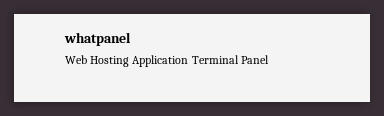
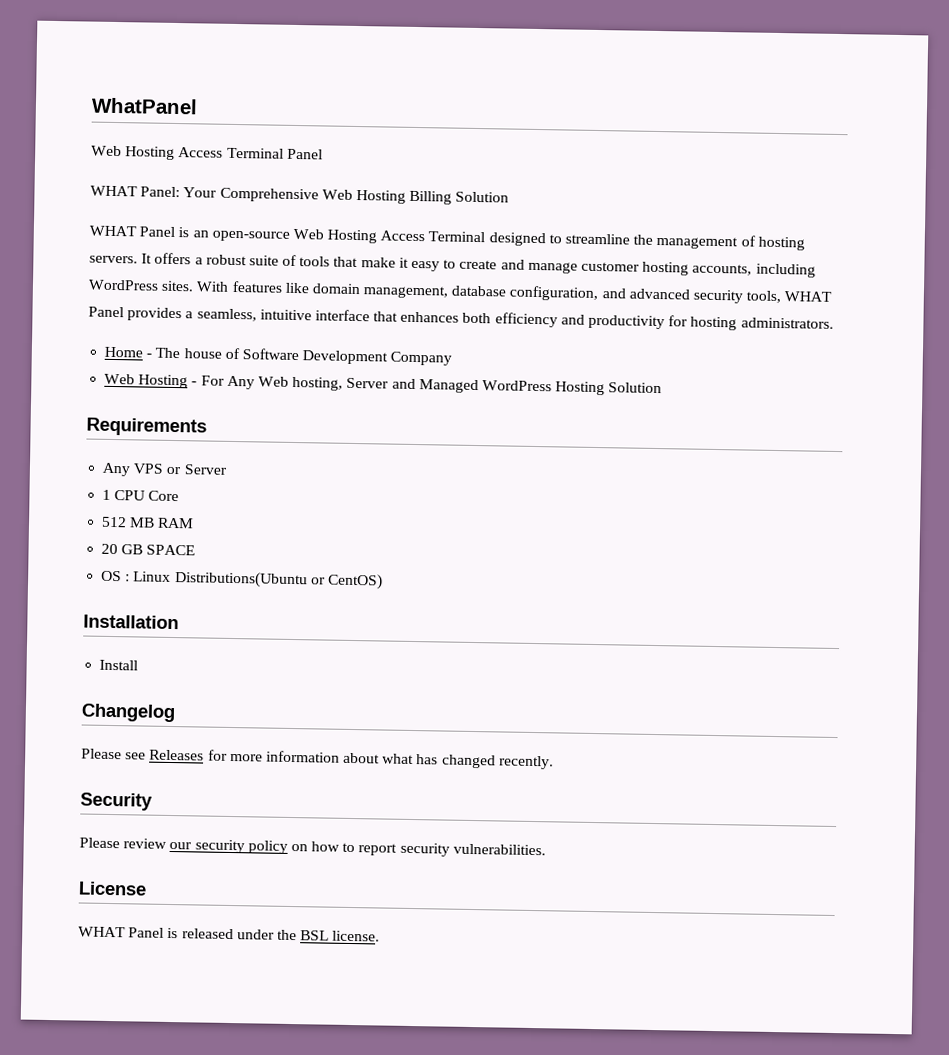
- whatpanel
- Web Hosting Application Terminal Panel
+ WhatPanel
+ Web Hosting Access Terminal Panel
+ WHAT Panel: Your Comprehensive Web Hosting Billing Solution
+ WHAT Panel is an open-source Web Hosting Access Terminal designed to streamline the management of hosting servers. It offers a robust suite of tools that make it easy to create and manage customer hosting accounts, including WordPress sites. With features like domain management, database configuration, and advanced security tools, WHAT Panel provides a seamless, intuitive interface that enhances both efficiency and productivity for hosting administrators.
+ Home - The house of Software Development Company
+ Web Hosting - For Any Web hosting, Server and Managed WordPress Hosting Solution
+ Requirements
+ Any VPS or Server
+ 1 CPU Core
+ 512 MB RAM
+ 20 GB SPACE
+ OS : Linux Distributions(Ubuntu or CentOS)
+ Installation
+ Install
+ Changelog
+ Please see Releases for more information about what has changed recently.
+ Security
+ Please review our security policy on how to report security vulnerabilities.
+ License
+ WHAT Panel is released under the BSL license.

